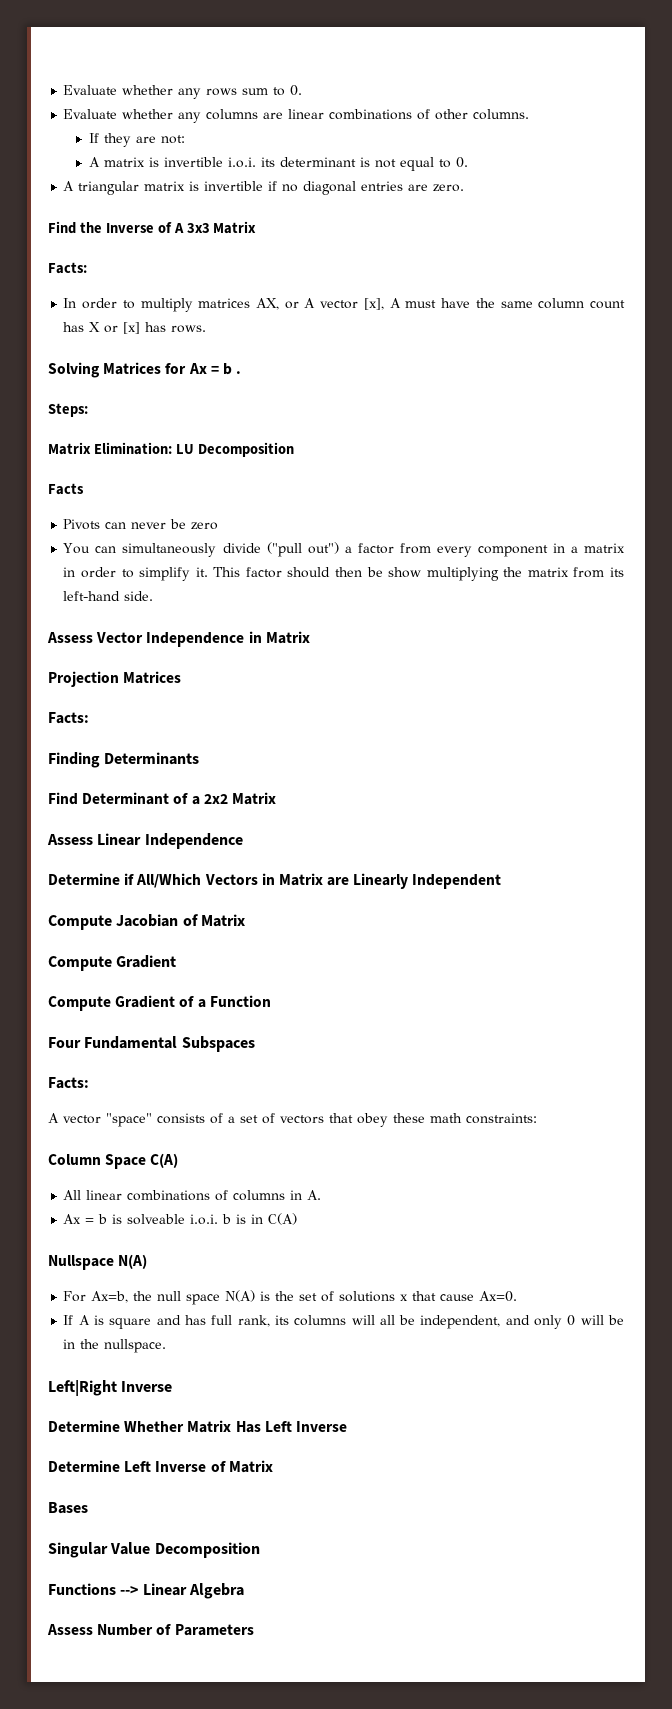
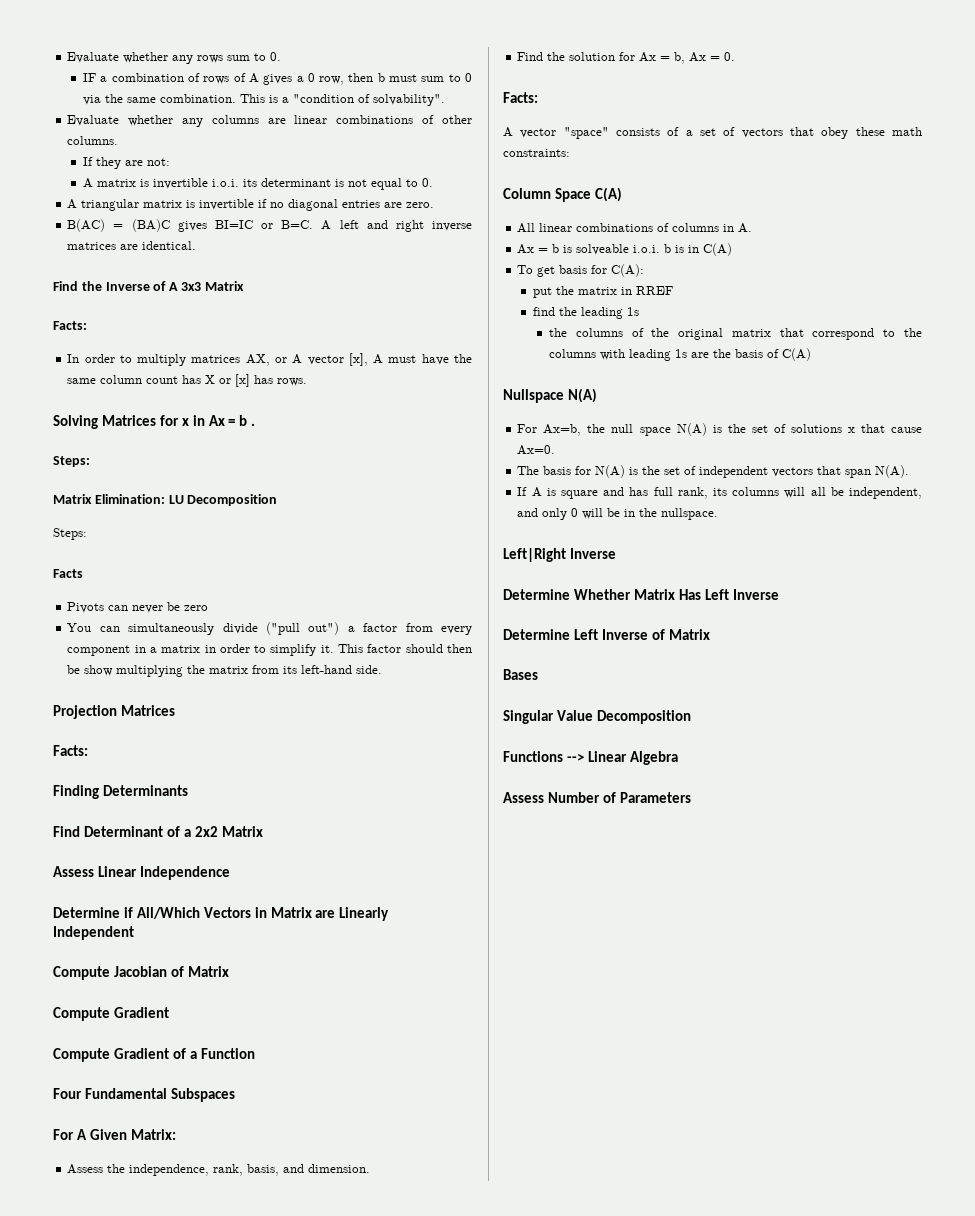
+ IF a combination of rows of A gives a 0 row, then b must sum to 0 via the same combination. This is a "condition of solvability".
+ B(AC) = (BA)C gives BI=IC or B=C. A left and right inverse matrices are identical.
- Solving Matrices for Ax = b .
+ Solving Matrices for x in Ax = b .
  Matrix Elimination: LU Decomposition
+ Steps:
- Assess Vector Independence in Matrix
+ For A Given Matrix:
+ Assess the independence, rank, basis, and dimension.
+ Find the solution for Ax = b, Ax = 0.
+ To get basis for C(A):
+ put the matrix in RREF
+ find the leading 1s
+ the columns of the original matrix that correspond to the columns with leading 1s are the basis of C(A)
+ The basis for N(A) is the set of independent vectors that span N(A).

